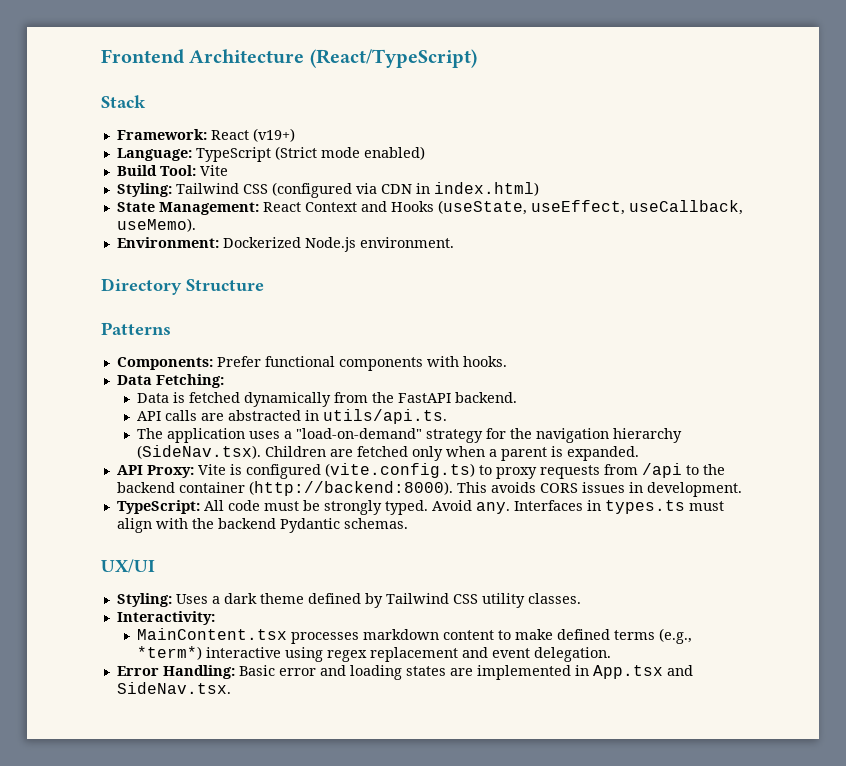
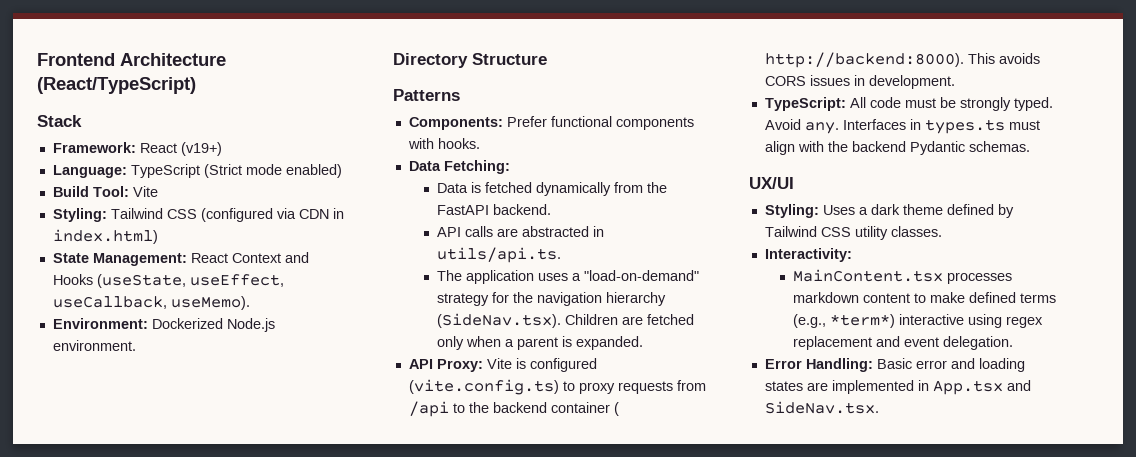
- API Proxy: Vite is configured (vite.config.ts) to proxy requests from /api to the backend container (http://backend:8000).
+ API Proxy: Vite is configured (vite.config.ts) to proxy requests from /api to the backend container ( http://backend:8000).

